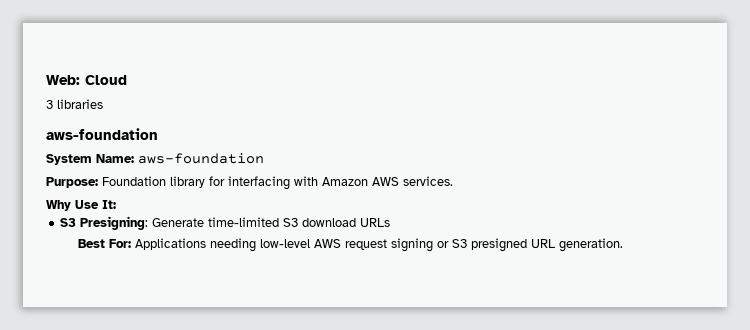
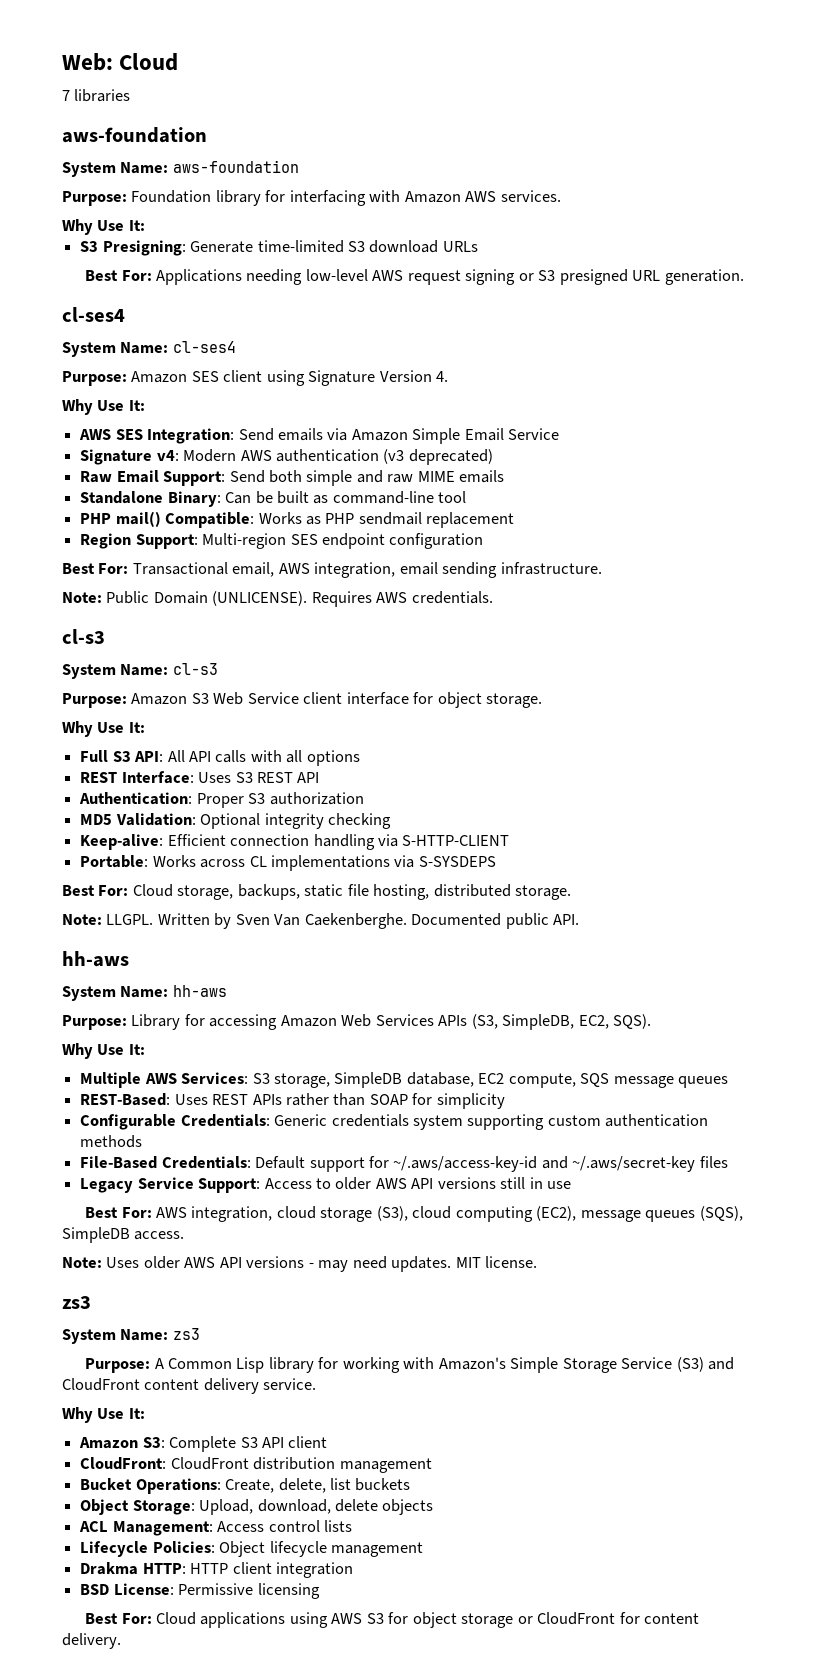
- 3 libraries
+ 7 libraries
  Best For: Applications needing low-level AWS request signing or S3 presigned URL generation.
+ cl-ses4
+ System Name: cl-ses4
+ Purpose: Amazon SES client using Signature Version 4.
+ Why Use It:
+ AWS SES Integration: Send emails via Amazon Simple Email Service
+ Signature v4: Modern AWS authentication (v3 deprecated)
+ Raw Email Support: Send both simple and raw MIME emails
+ Standalone Binary: Can be built as command-line tool
+ PHP mail() Compatible: Works as PHP sendmail replacement
+ Region Support: Multi-region SES endpoint configuration
+ Best For: Transactional email, AWS integration, email sending infrastructure.
+ Note: Public Domain (UNLICENSE). Requires AWS credentials.
+ cl-s3
+ System Name: cl-s3
+ Purpose: Amazon S3 Web Service client interface for object storage.
+ Why Use It:
+ Full S3 API: All API calls with all options
+ REST Interface: Uses S3 REST API
+ Authentication: Proper S3 authorization
+ MD5 Validation: Optional integrity checking
+ Keep-alive: Efficient connection handling via S-HTTP-CLIENT
+ Portable: Works across CL implementations via S-SYSDEPS
+ Best For: Cloud storage, backups, static file hosting, distributed storage.
+ Note: LLGPL. Written by Sven Van Caekenberghe. Documented public API.
+ hh-aws
+ System Name: hh-aws
+ Purpose: Library for accessing Amazon Web Services APIs (S3, SimpleDB, EC2, SQS).
+ Why Use It:
+ Multiple AWS Services: S3 storage, SimpleDB database, EC2 compute, SQS message queues
+ REST-Based: Uses REST APIs rather than SOAP for simplicity
+ Configurable Credentials: Generic credentials system supporting custom authentication methods
+ File-Based Credentials: Default support for ~/.aws/access-key-id and ~/.aws/secret-key files
+ Legacy Service Support: Access to older AWS API versions still in use
+ Best For: AWS integration, cloud storage (S3), cloud computing (EC2), message queues (SQS), SimpleDB access.
+ Note: Uses older AWS API versions - may need updates. MIT license.
+ zs3
+ System Name: zs3
+ Purpose: A Common Lisp library for working with Amazon's Simple Storage Service (S3) and CloudFront content delivery service.
+ Why Use It:
+ Amazon S3: Complete S3 API client
+ CloudFront: CloudFront distribution management
+ Bucket Operations: Create, delete, list buckets
+ Object Storage: Upload, download, delete objects
+ ACL Management: Access control lists
+ Lifecycle Policies: Object lifecycle management
+ Drakma HTTP: HTTP client integration
+ BSD License: Permissive licensing
+ Best For: Cloud applications using AWS S3 for object storage or CloudFront for content delivery.

